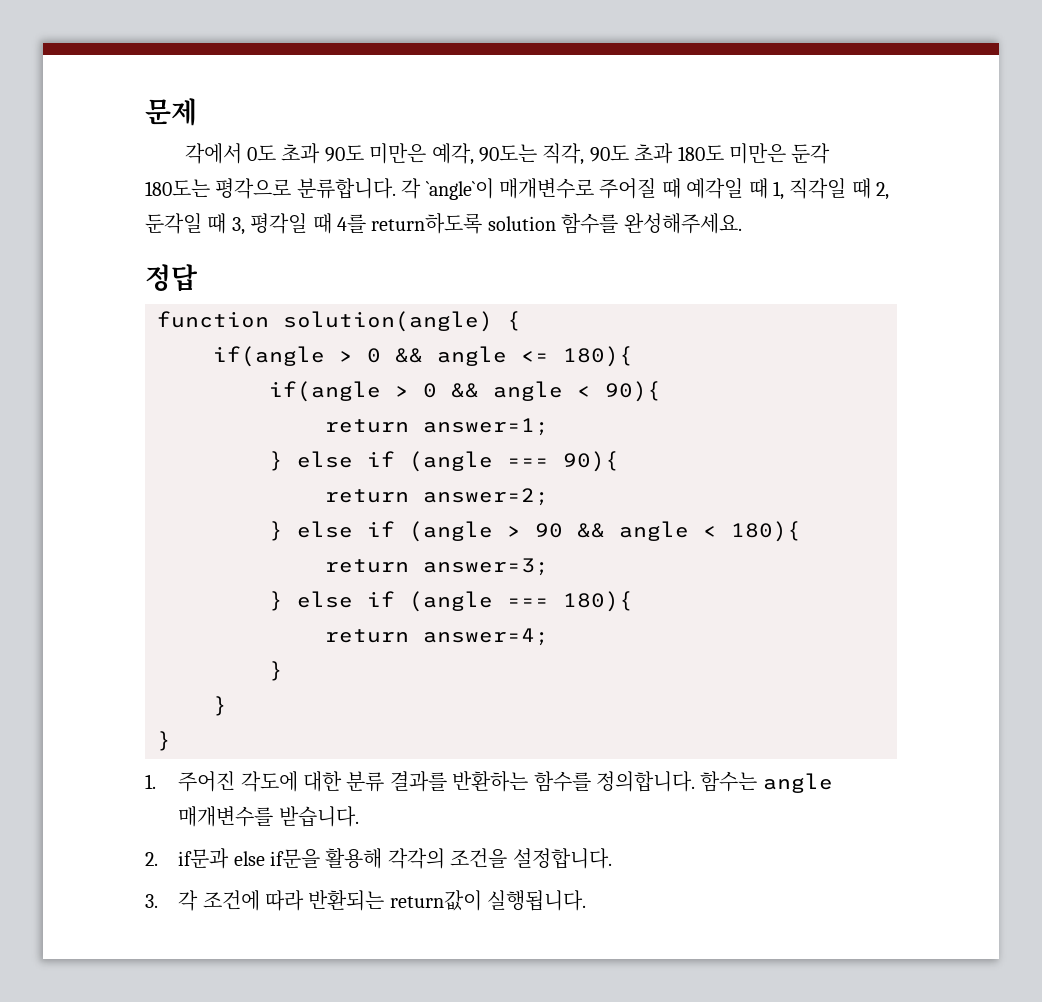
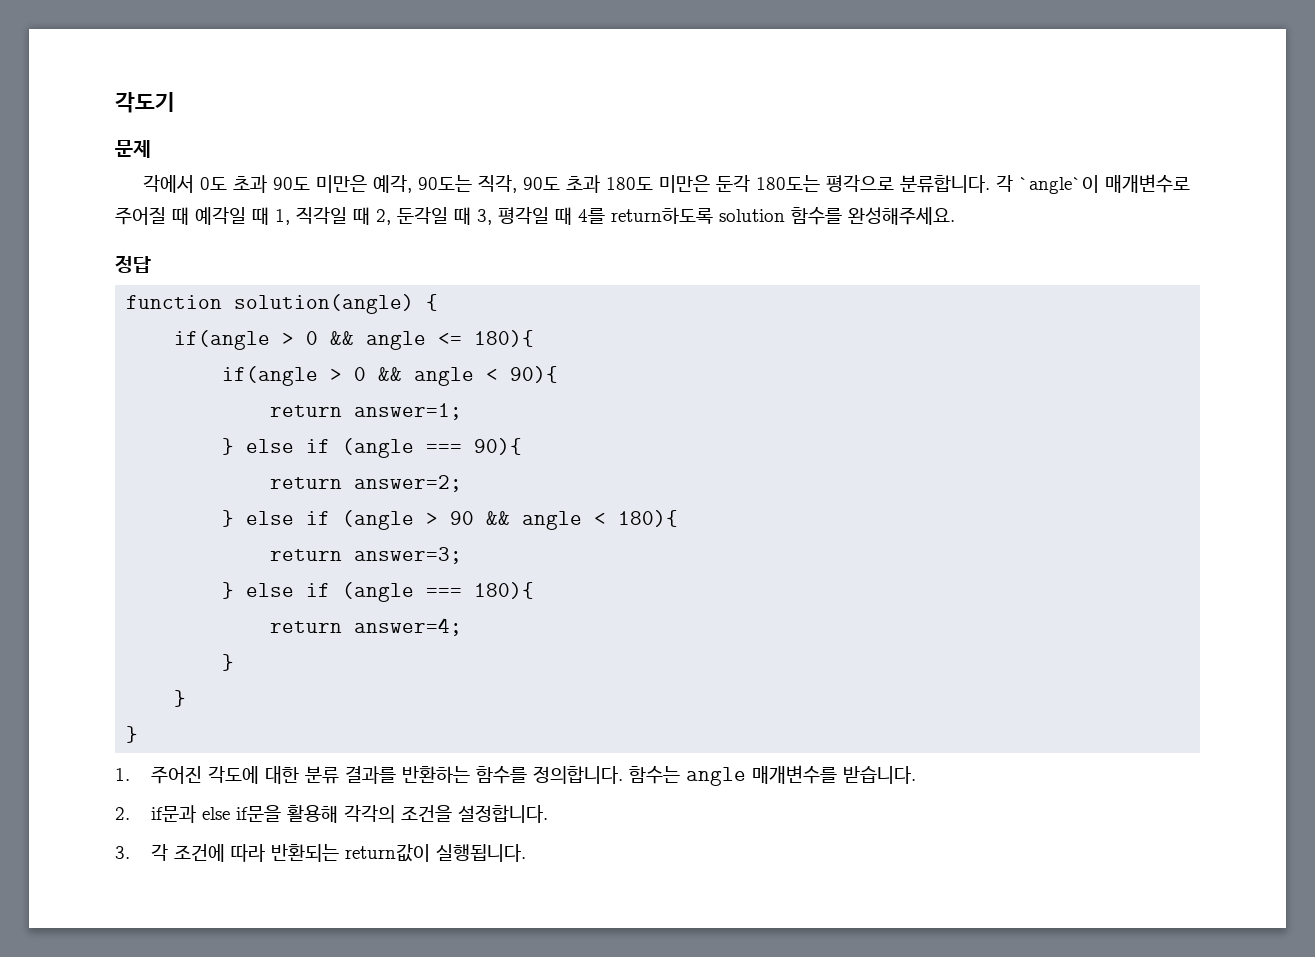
+ 각도기

